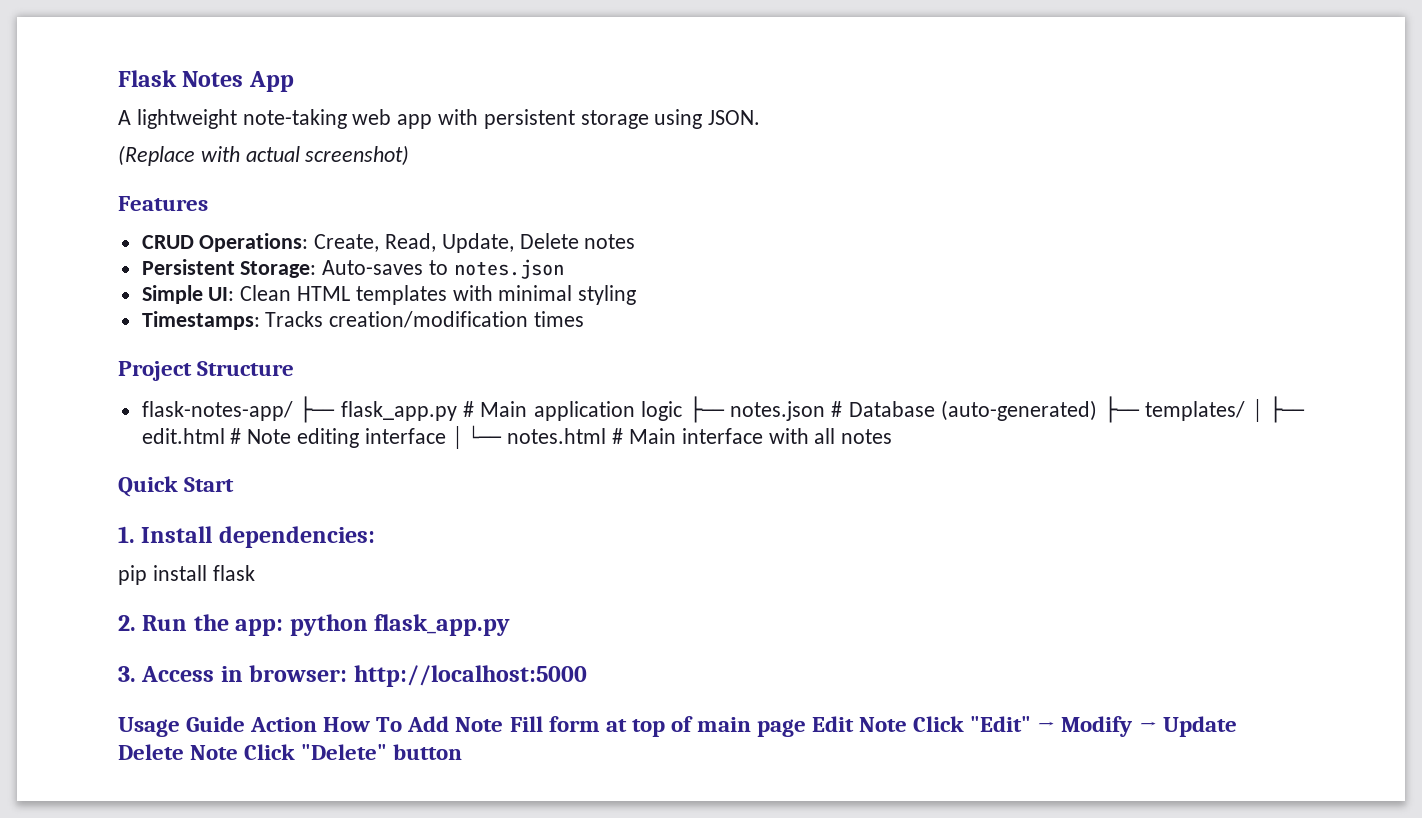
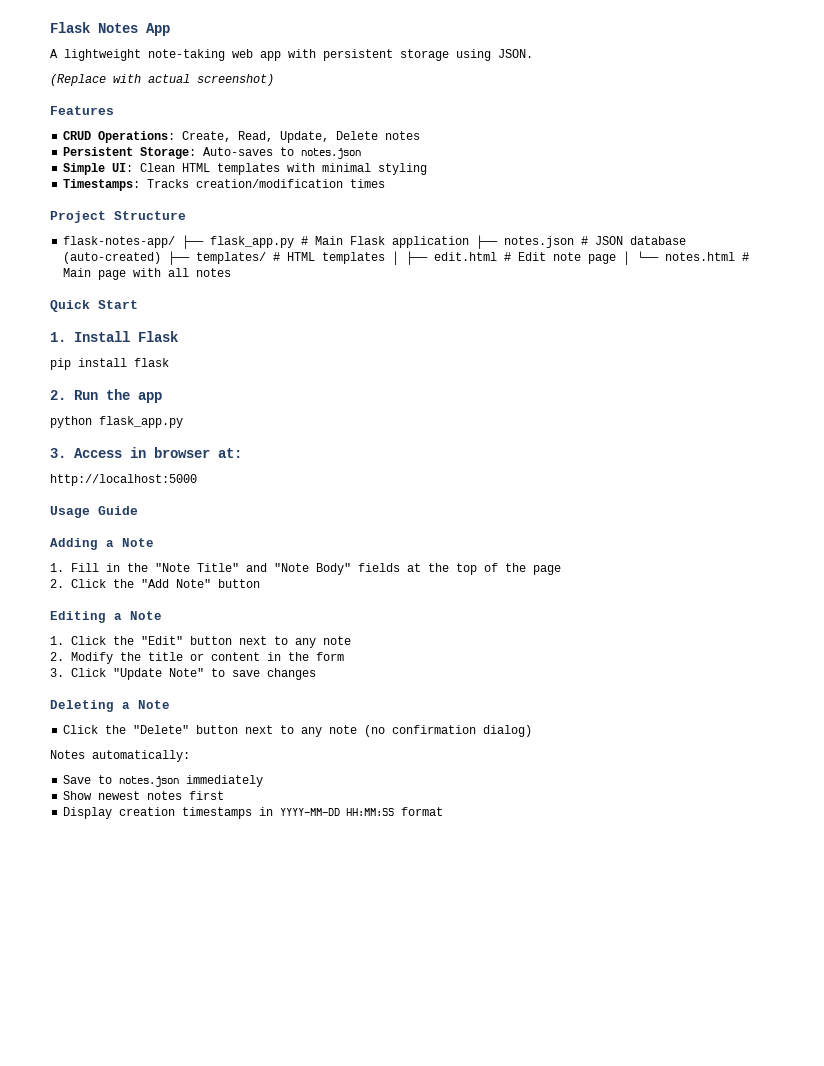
- flask-notes-app/ ├── flask_app.py # Main application logic ├── notes.json # Database (auto-generated) ├── templates/ │ ├── edit.html # Note editing interface │ └── notes.html # Main interface with all notes
+ flask-notes-app/ ├── flask_app.py # Main Flask application ├── notes.json # JSON database (auto-created) ├── templates/ # HTML templates │ ├── edit.html # Edit note page │ └── notes.html # Main page with all notes
- 1. Install dependencies:
+ 1. Install Flask
- 2. Run the app: python flask_app.py
+ 2. Run the app
+ python flask_app.py
- 3. Access in browser: http://localhost:5000
+ 3. Access in browser at:
+ http://localhost:5000
- Usage Guide Action How To Add Note Fill form at top of main page Edit Note Click "Edit" → Modify → Update Delete Note Click "Delete" button
+ Usage Guide
+ Adding a Note
+ 1. Fill in the "Note Title" and "Note Body" fields at the top of the page
+ 2. Click the "Add Note" button
+ Editing a Note
+ 1. Click the "Edit" button next to any note
+ 2. Modify the title or content in the form
+ 3. Click "Update Note" to save changes
+ Deleting a Note
+ Click the "Delete" button next to any note (no confirmation dialog)
+ Notes automatically:
+ Save to notes.json immediately
+ Show newest notes first
+ Display creation timestamps in YYYY-MM-DD HH:MM:SS format

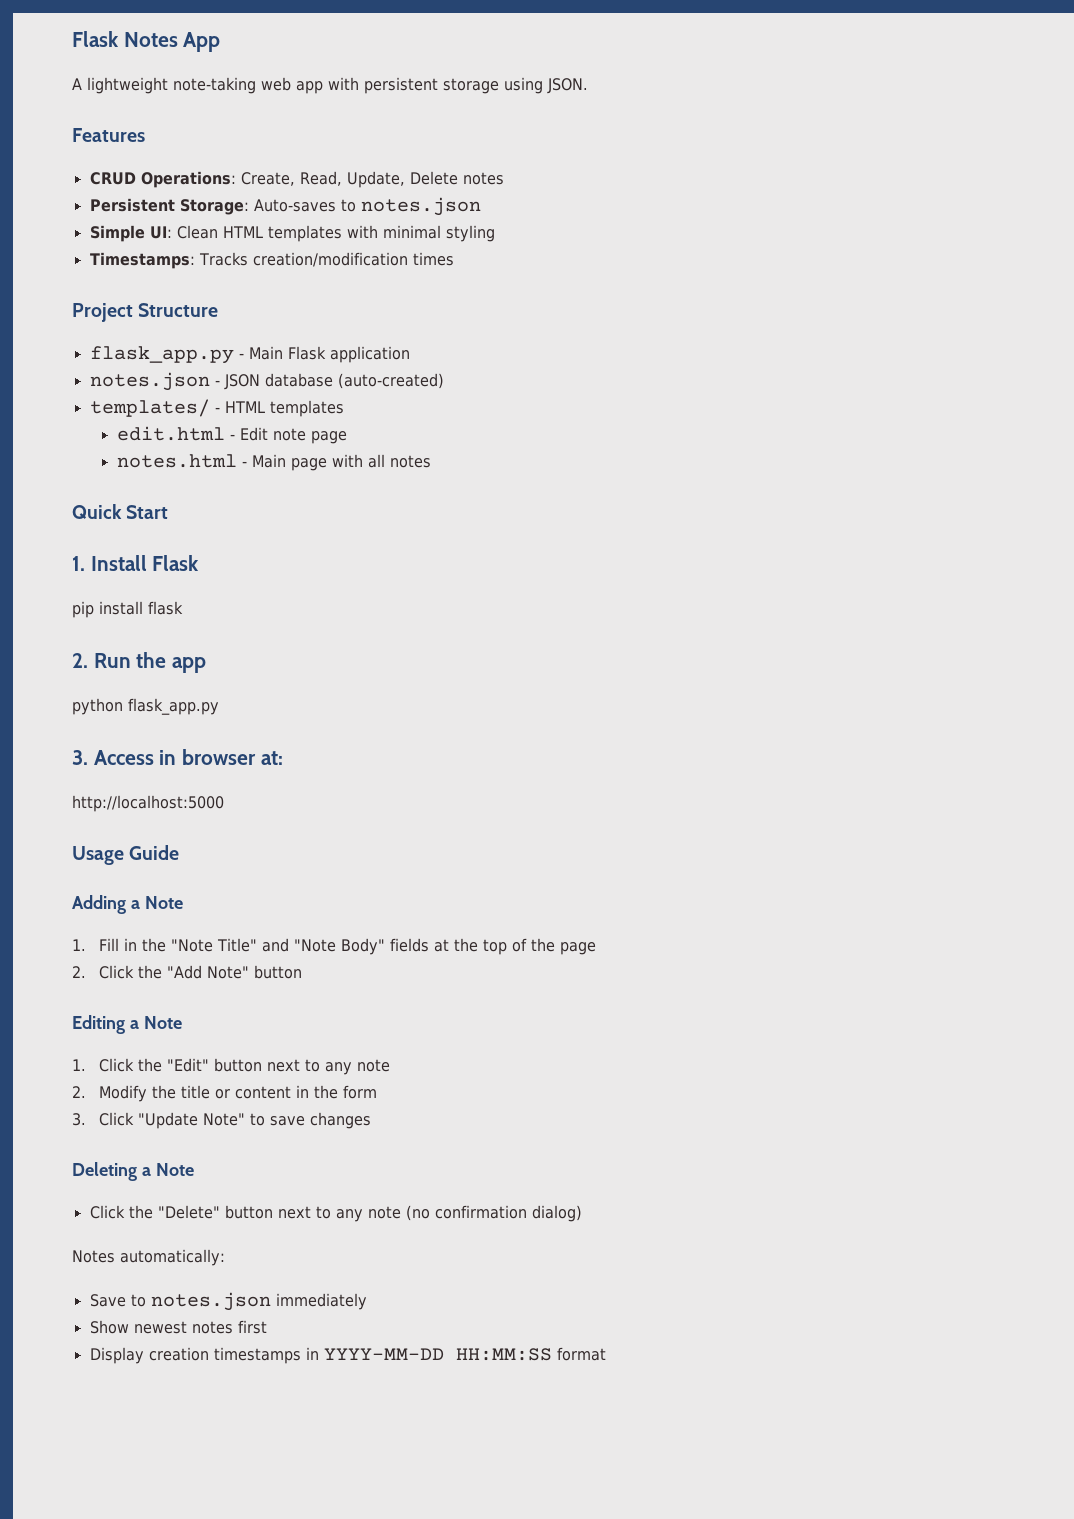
- (Replace with actual screenshot)
- flask-notes-app/ ├── flask_app.py # Main Flask application ├── notes.json # JSON database (auto-created) ├── templates/ # HTML templates │ ├── edit.html # Edit note page │ └── notes.html # Main page with all notes
+ flask_app.py - Main Flask application
+ notes.json - JSON database (auto-created)
+ templates/ - HTML templates
+ edit.html - Edit note page
+ notes.html - Main page with all notes

